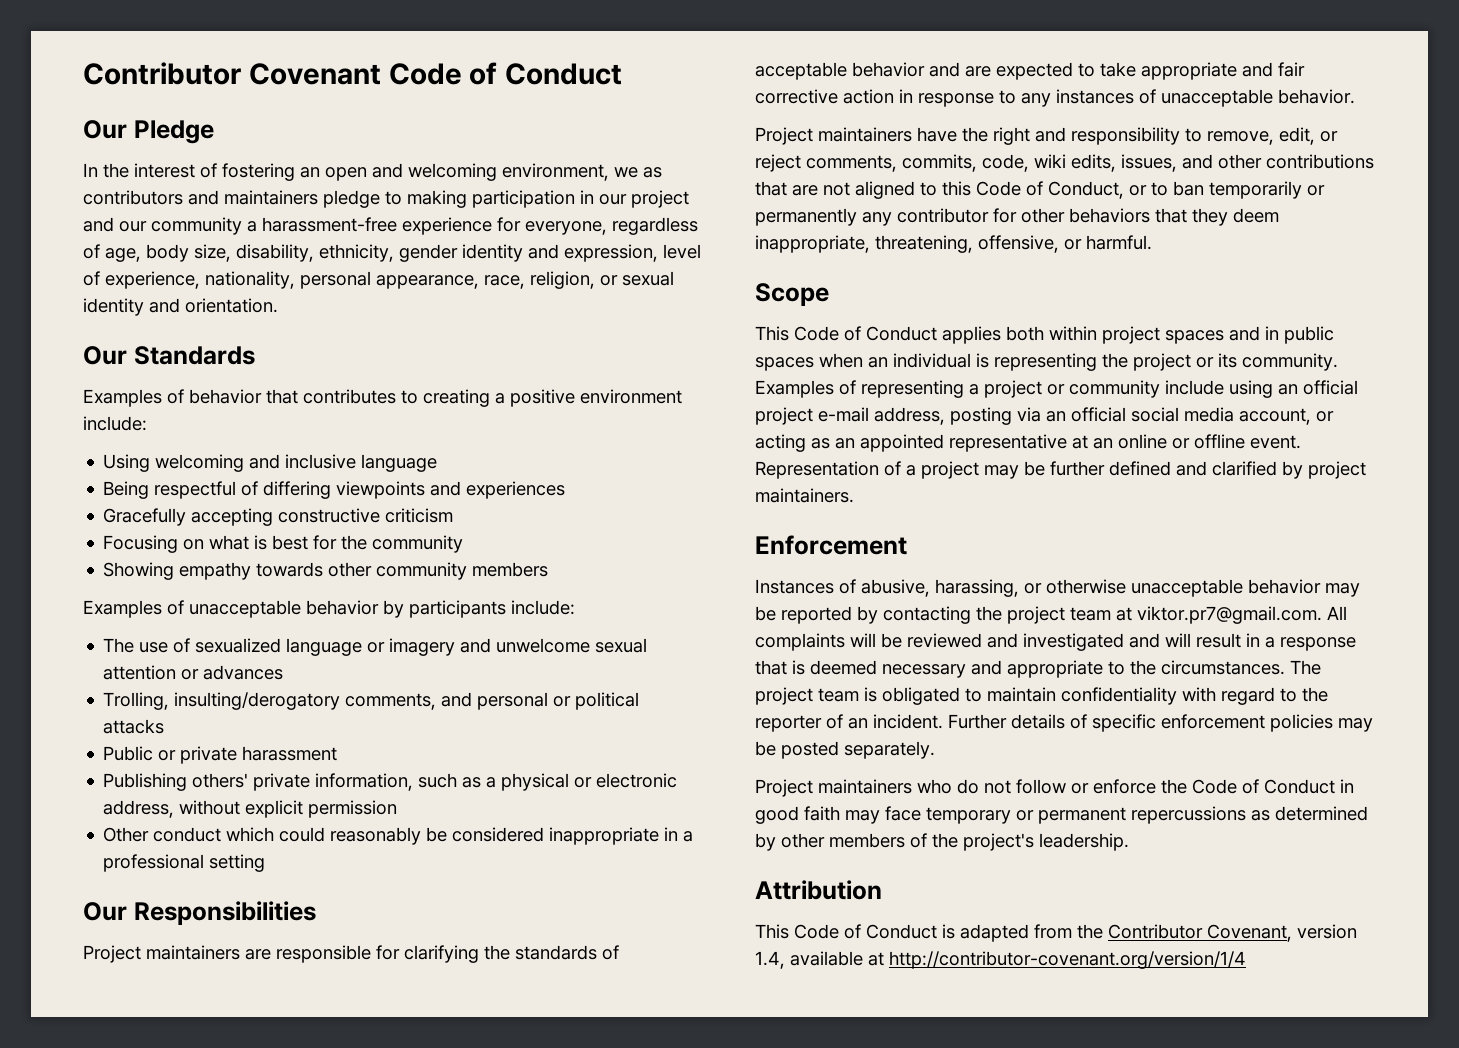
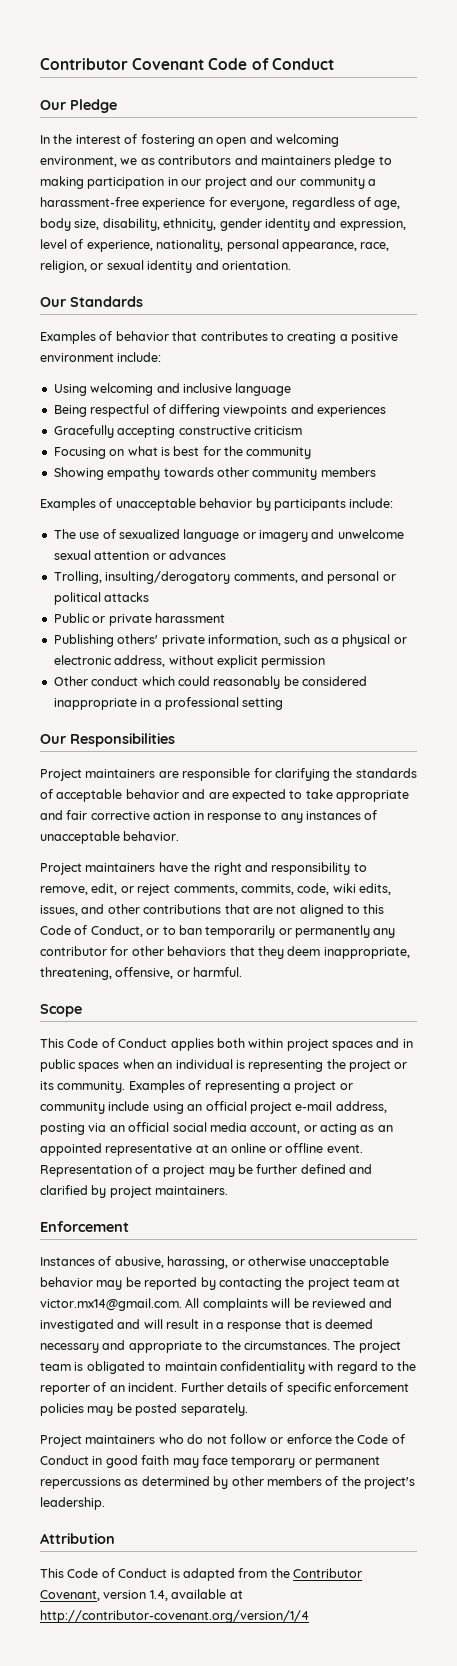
- Instances of abusive, harassing, or otherwise unacceptable behavior may be reported by contacting the project team at viktor.pr7@gmail.com. All complaints will be reviewed and investigated and will result in a response that is deemed necessary and appropriate to the circumstances.
+ Instances of abusive, harassing, or otherwise unacceptable behavior may be reported by contacting the project team at victor.mx14@gmail.com. All complaints will be reviewed and investigated and will result in a response that is deemed necessary and appropriate to the circumstances.

